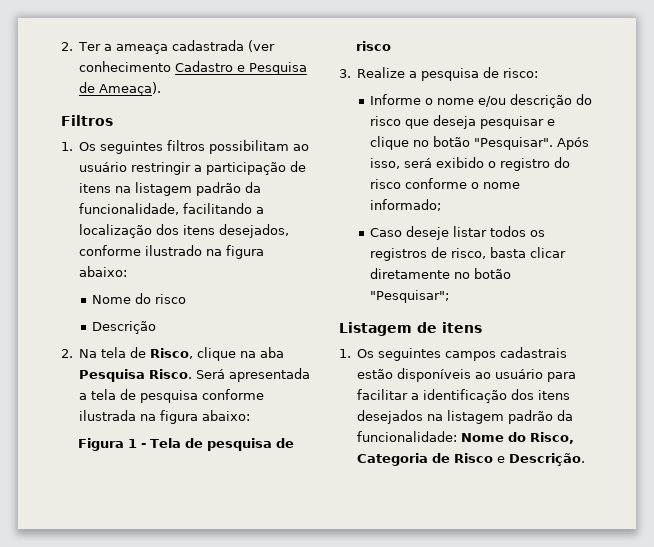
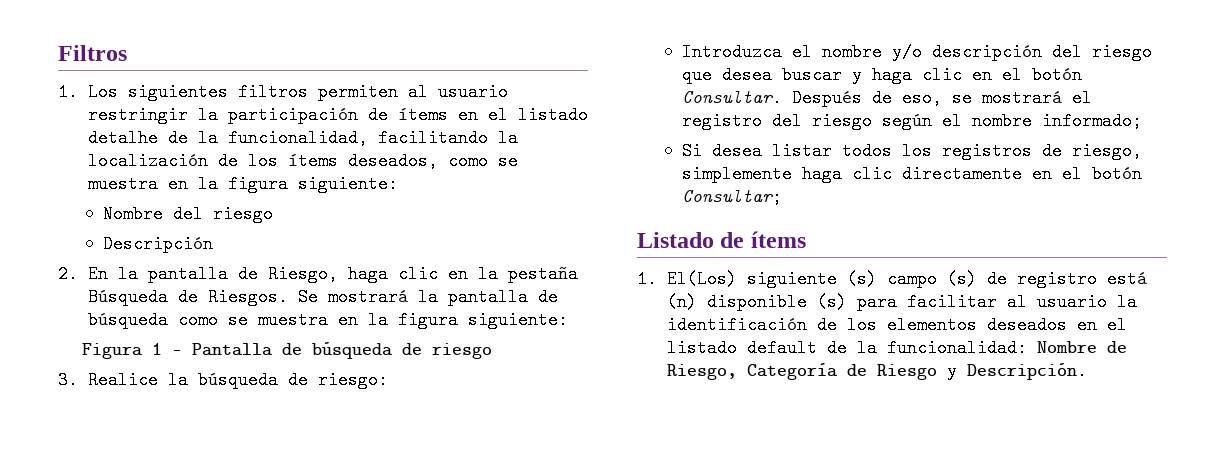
- 2. Ter a ameaça cadastrada (ver conhecimento Cadastro e Pesquisa de Ameaça).
  Filtros
- 1. Os seguintes filtros possibilitam ao usuário restringir a participação de itens na listagem padrão da funcionalidade, facilitando a localização dos itens desejados, conforme ilustrado na figura abaixo:
- Nome do risco
- Descrição
- 2. Na tela de Risco, clique na aba Pesquisa Risco. Será apresentada a tela de pesquisa conforme ilustrada na figura abaixo:
- Figura 1 - Tela de pesquisa de risco
- 3. Realize a pesquisa de risco:
- Informe o nome e/ou descrição do risco que deseja pesquisar e clique no botão "Pesquisar". Após isso, será exibido o registro do risco conforme o nome informado;
+ 1. Los siguientes filtros permiten al usuario restringir la participación de ítems en el listado detalhe de la funcionalidad, facilitando la localización de los ítems deseados, como se muestra en la figura siguiente:
+ Nombre del riesgo
+ Descripción
+ 2. En la pantalla de Riesgo, haga clic en la pestaña Búsqueda de Riesgos. Se mostrará la pantalla de búsqueda como se muestra en la figura siguiente:
+ Figura 1 - Pantalla de búsqueda de riesgo
+ 3. Realice la búsqueda de riesgo:
+ Introduzca el nombre y/o descripción del riesgo que desea buscar y haga clic en el botón Consultar. Después de eso, se mostrará el registro del riesgo según el nombre informado;
- Caso deseje listar todos os registros de risco, basta clicar diretamente no botão "Pesquisar";
- Listagem de itens
- 1. Os seguintes campos cadastrais estão disponíveis ao usuário para facilitar a identificação dos itens desejados na listagem padrão da funcionalidade: Nome do Risco, Categoria de Risco e Descrição.
+ Si desea listar todos los registros de riesgo, simplemente haga clic directamente en el botón Consultar;
+ Listado de ítems
+ 1. El(Los) siguiente (s) campo (s) de registro está (n) disponible (s) para facilitar al usuario la identificación de los elementos deseados en el listado default de la funcionalidad: Nombre de Riesgo, Categoría de Riesgo y Descripción.

